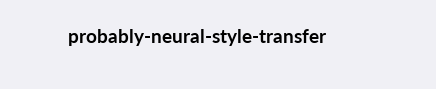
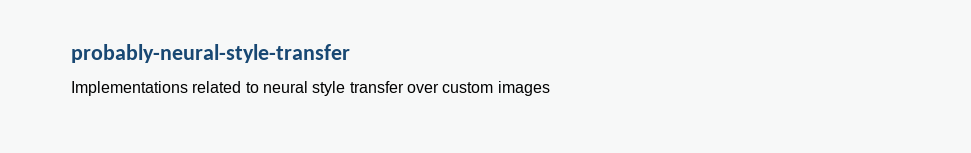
+ Implementations related to neural style transfer over custom images

